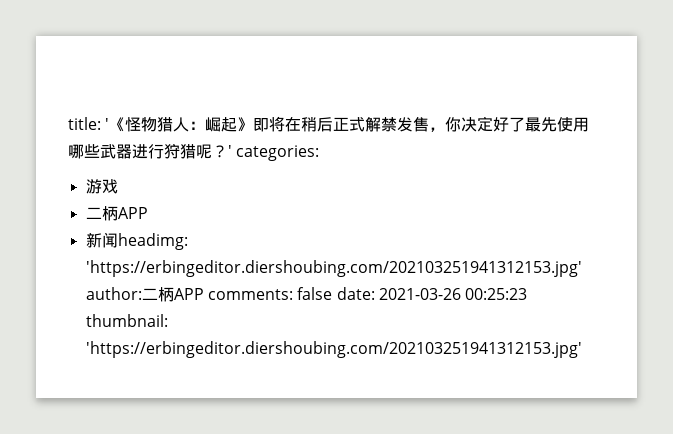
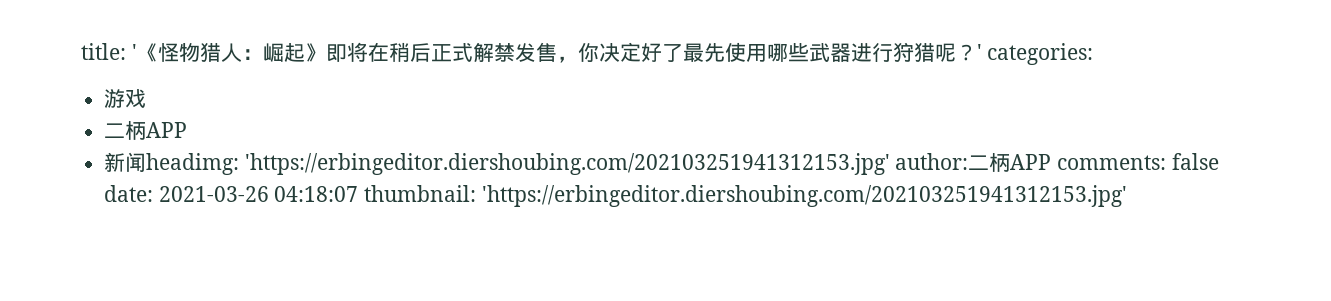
- 新闻headimg: 'https://erbingeditor.diershoubing.com/202103251941312153.jpg' author:二柄APP comments: false date: 2021-03-26 00:25:23 thumbnail: 'https://erbingeditor.diershoubing.com/202103251941312153.jpg'
+ 新闻headimg: 'https://erbingeditor.diershoubing.com/202103251941312153.jpg' author:二柄APP comments: false date: 2021-03-26 04:18:07 thumbnail: 'https://erbingeditor.diershoubing.com/202103251941312153.jpg'

